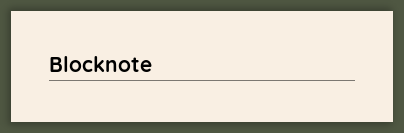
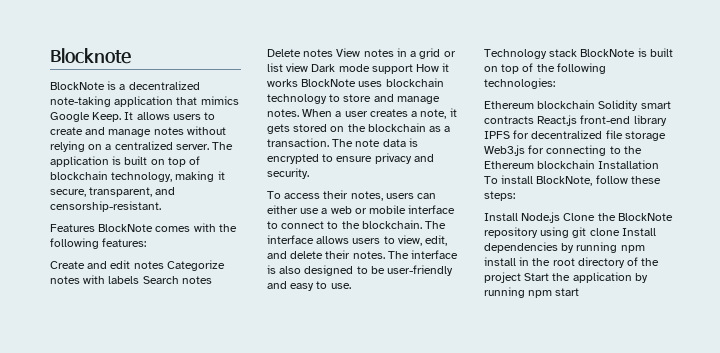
+ BlockNote is a decentralized note-taking application that mimics Google Keep. It allows users to create and manage notes without relying on a centralized server. The application is built on top of blockchain technology, making it secure, transparent, and censorship-resistant.
+ Features BlockNote comes with the following features:
+ Create and edit notes Categorize notes with labels Search notes Delete notes View notes in a grid or list view Dark mode support How it works BlockNote uses blockchain technology to store and manage notes. When a user creates a note, it gets stored on the blockchain as a transaction. The note data is encrypted to ensure privacy and security.
+ To access their notes, users can either use a web or mobile interface to connect to the blockchain. The interface allows users to view, edit, and delete their notes. The interface is also designed to be user-friendly and easy to use.
+ Technology stack BlockNote is built on top of the following technologies:
+ Ethereum blockchain Solidity smart contracts React.js front-end library IPFS for decentralized file storage Web3.js for connecting to the Ethereum blockchain Installation To install BlockNote, follow these steps:
+ Install Node.js Clone the BlockNote repository using git clone Install dependencies by running npm install in the root directory of the project Start the application by running npm start

